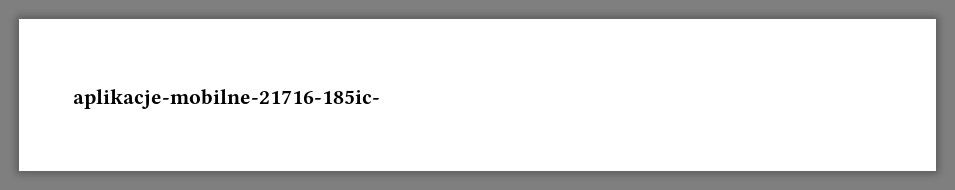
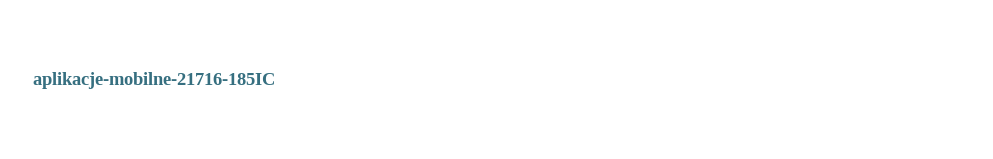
- aplikacje-mobilne-21716-185ic-
+ aplikacje-mobilne-21716-185IC

